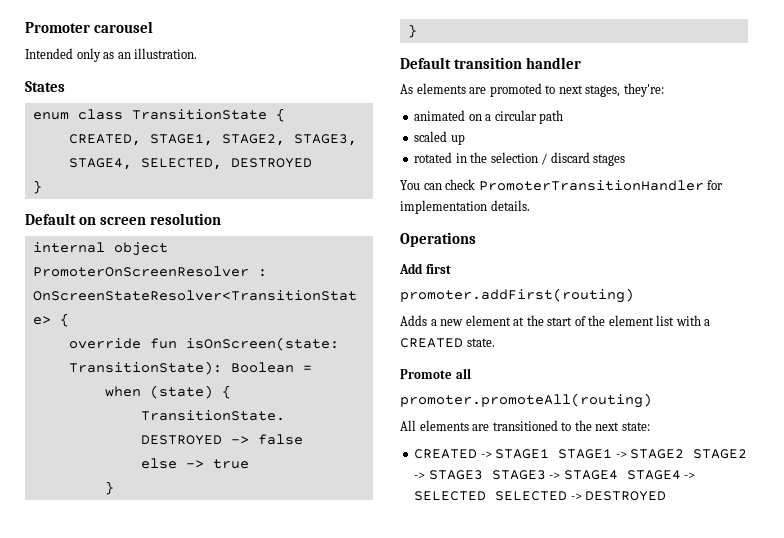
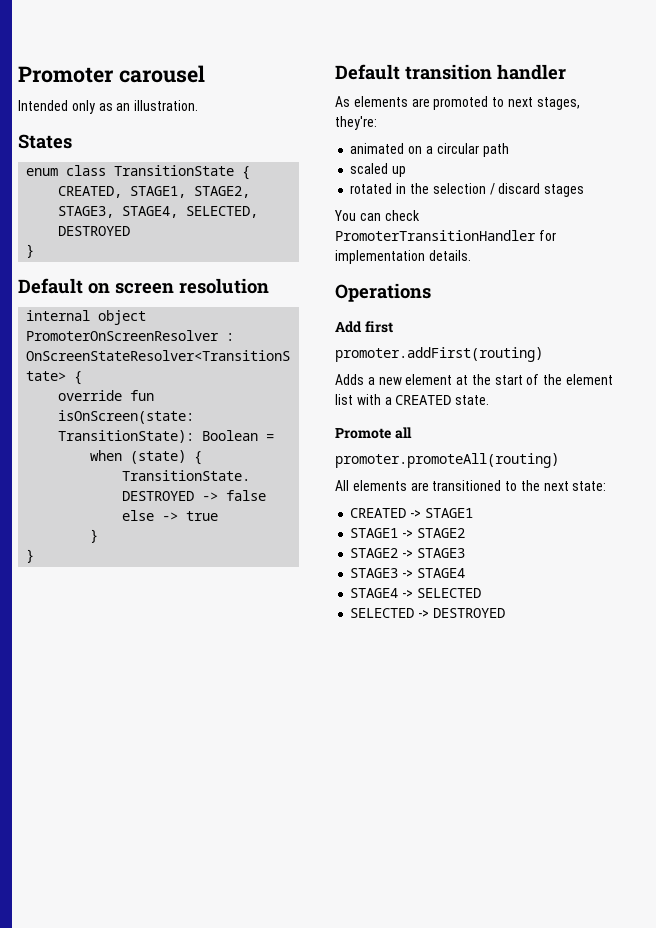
- CREATED -> STAGE1 STAGE1 -> STAGE2 STAGE2 -> STAGE3 STAGE3 -> STAGE4 STAGE4 -> SELECTED SELECTED -> DESTROYED
+ CREATED -> STAGE1
+ STAGE1 -> STAGE2
+ STAGE2 -> STAGE3
+ STAGE3 -> STAGE4
+ STAGE4 -> SELECTED
+ SELECTED -> DESTROYED

